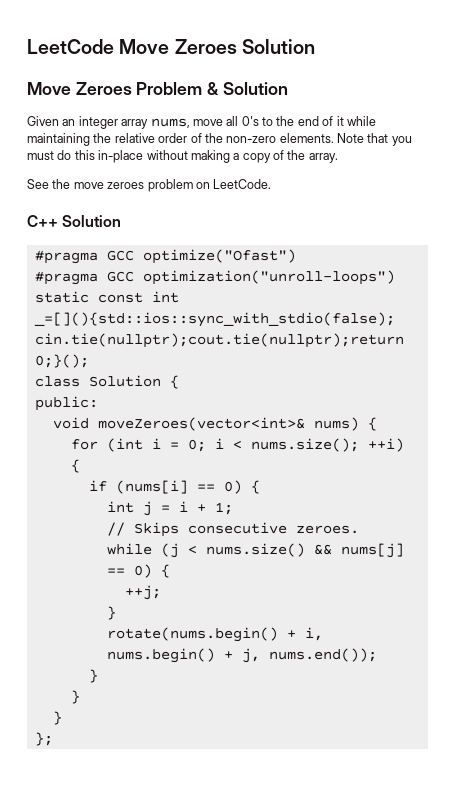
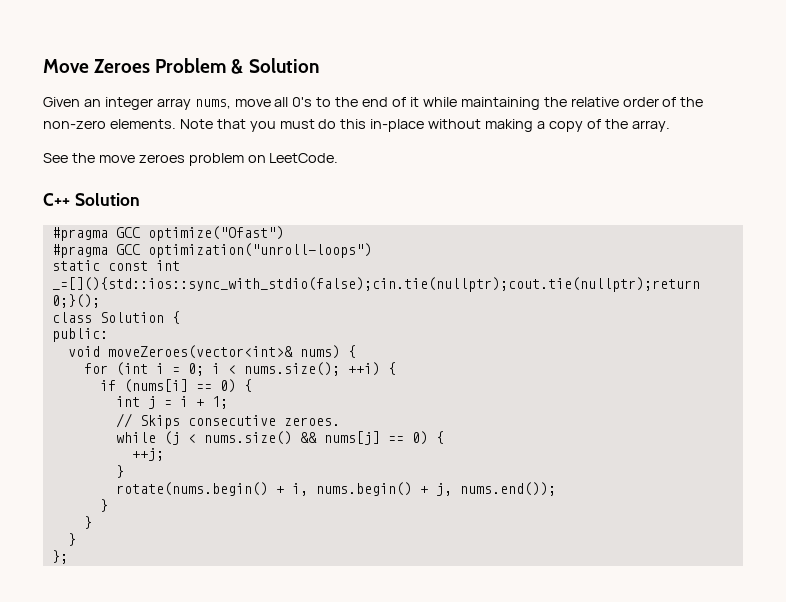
- LeetCode Move Zeroes Solution

